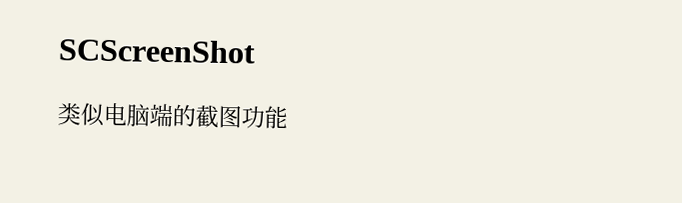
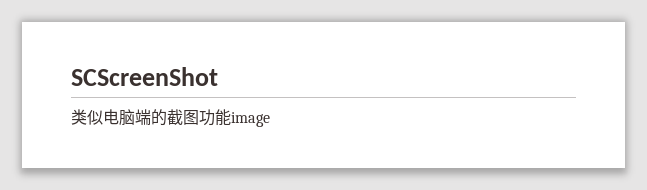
- 类似电脑端的截图功能
+ 类似电脑端的截图功能image

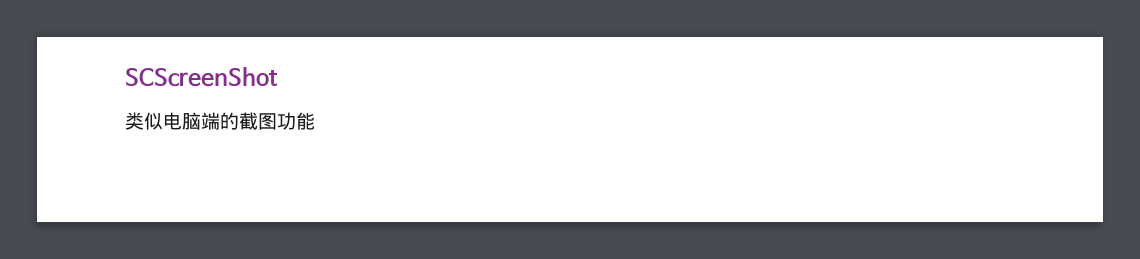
- 类似电脑端的截图功能image
+ 类似电脑端的截图功能

